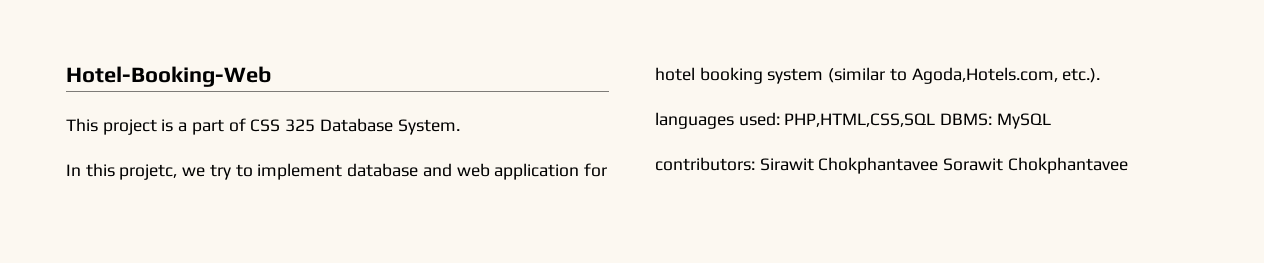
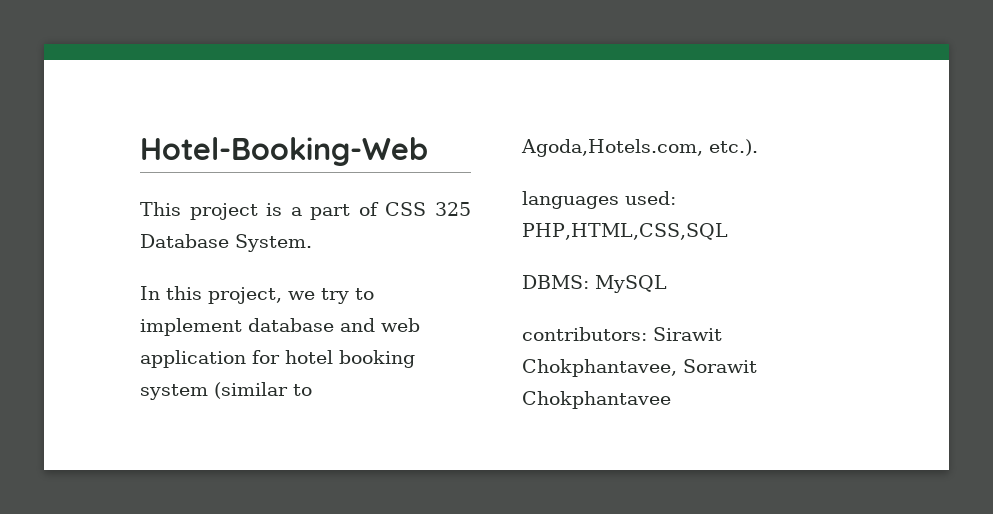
- In this projetc, we try to implement database and web application for hotel booking system (similar to Agoda,Hotels.com, etc.).
+ In this project, we try to implement database and web application for hotel booking system (similar to Agoda,Hotels.com, etc.).
- languages used: PHP,HTML,CSS,SQL DBMS: MySQL
+ languages used: PHP,HTML,CSS,SQL
+ DBMS: MySQL
- contributors: Sirawit Chokphantavee Sorawit Chokphantavee
+ contributors: Sirawit Chokphantavee, Sorawit Chokphantavee

